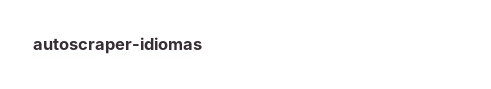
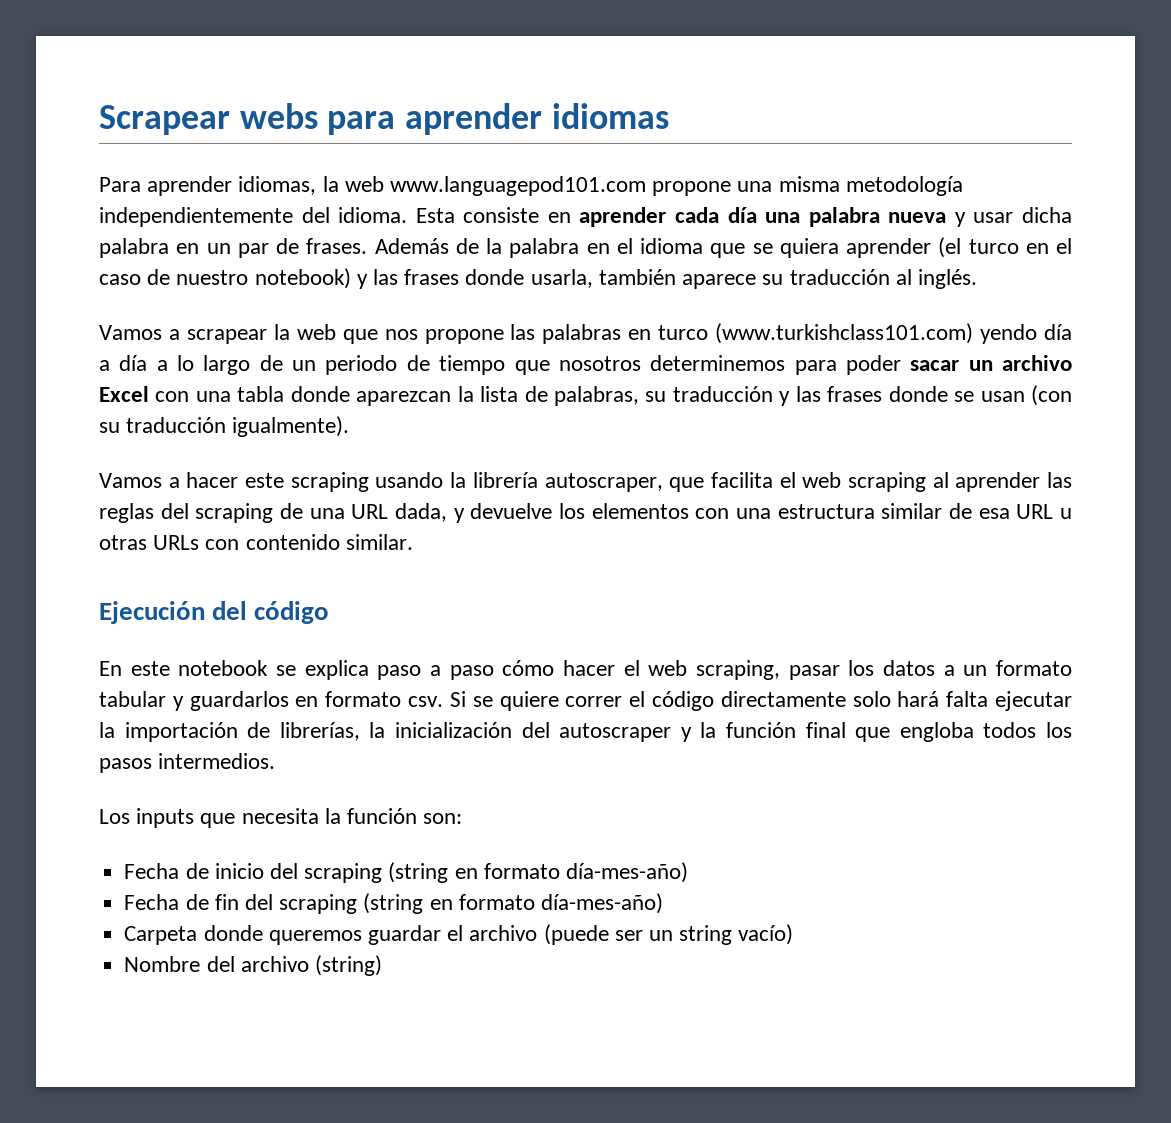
- autoscraper-idiomas
+ Scrapear webs para aprender idiomas
+ Para aprender idiomas, la web www.languagepod101.com propone una misma metodología independientemente del idioma. Esta consiste en aprender cada día una palabra nueva y usar dicha palabra en un par de frases. Además de la palabra en el idioma que se quiera aprender (el turco en el caso de nuestro notebook) y las frases donde usarla, también aparece su traducción al inglés.
+ Vamos a scrapear la web que nos propone las palabras en turco (www.turkishclass101.com) yendo día a día a lo largo de un periodo de tiempo que nosotros determinemos para poder sacar un archivo Excel con una tabla donde aparezcan la lista de palabras, su traducción y las frases donde se usan (con su traducción igualmente).
+ Vamos a hacer este scraping usando la librería autoscraper, que facilita el web scraping al aprender las reglas del scraping de una URL dada, y devuelve los elementos con una estructura similar de esa URL u otras URLs con contenido similar.
+ Ejecución del código
+ En este notebook se explica paso a paso cómo hacer el web scraping, pasar los datos a un formato tabular y guardarlos en formato csv. Si se quiere correr el código directamente solo hará falta ejecutar la importación de librerías, la inicialización del autoscraper y la función final que engloba todos los pasos intermedios.
+ Los inputs que necesita la función son:
+ Fecha de inicio del scraping (string en formato día-mes-año)
+ Fecha de fin del scraping (string en formato día-mes-año)
+ Carpeta donde queremos guardar el archivo (puede ser un string vacío)
+ Nombre del archivo (string)

